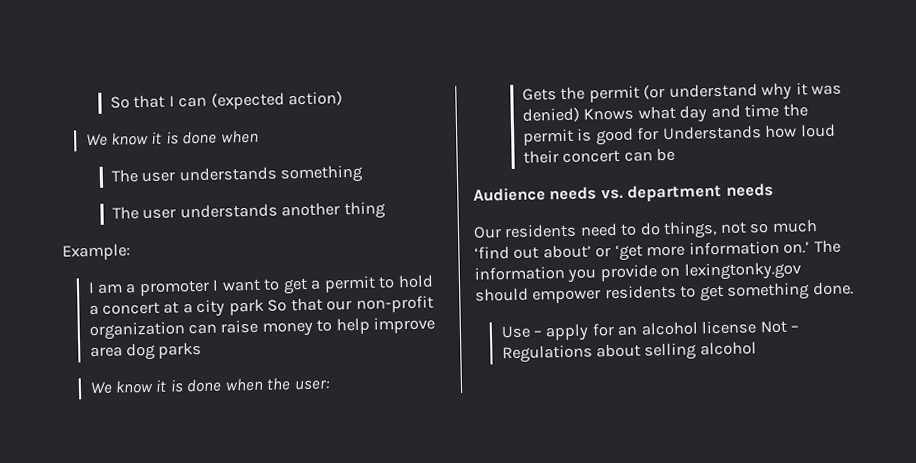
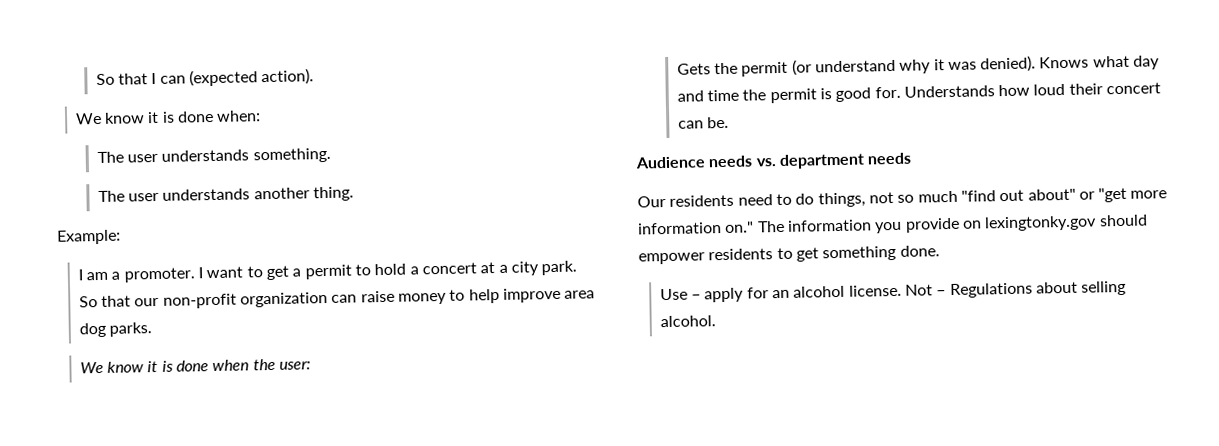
- So that I can (expected action)
- We know it is done when
- The user understands something
+ So that I can (expected action).
+ We know it is done when:
+ The user understands something.
- The user understands another thing
+ The user understands another thing.
- I am a promoter I want to get a permit to hold a concert at a city park So that our non-profit organization can raise money to help improve area dog parks
+ I am a promoter. I want to get a permit to hold a concert at a city park. So that our non-profit organization can raise money to help improve area dog parks.
- Gets the permit (or understand why it was denied) Knows what day and time the permit is good for Understands how loud their concert can be
+ Gets the permit (or understand why it was denied). Knows what day and time the permit is good for. Understands how loud their concert can be.
- Our residents need to do things, not so much ‘find out about’ or ‘get more information on.’
+ Our residents need to do things, not so much "find out about" or "get more information on."
- Use – apply for an alcohol license Not – Regulations about selling alcohol
+ Use – apply for an alcohol license. Not – Regulations about selling alcohol.

